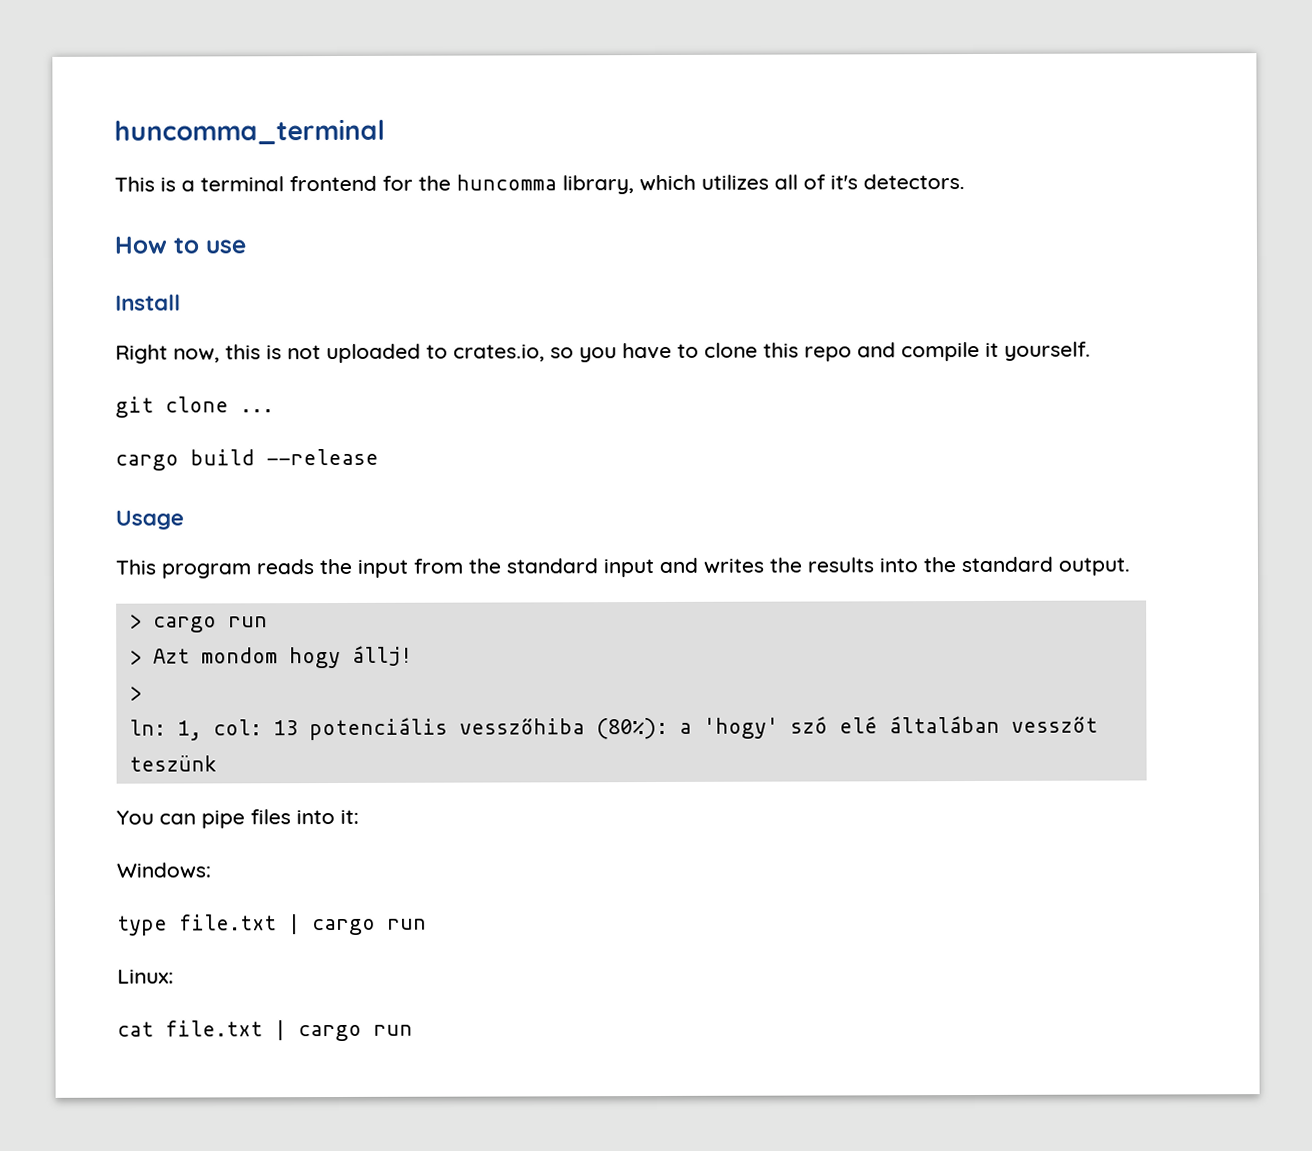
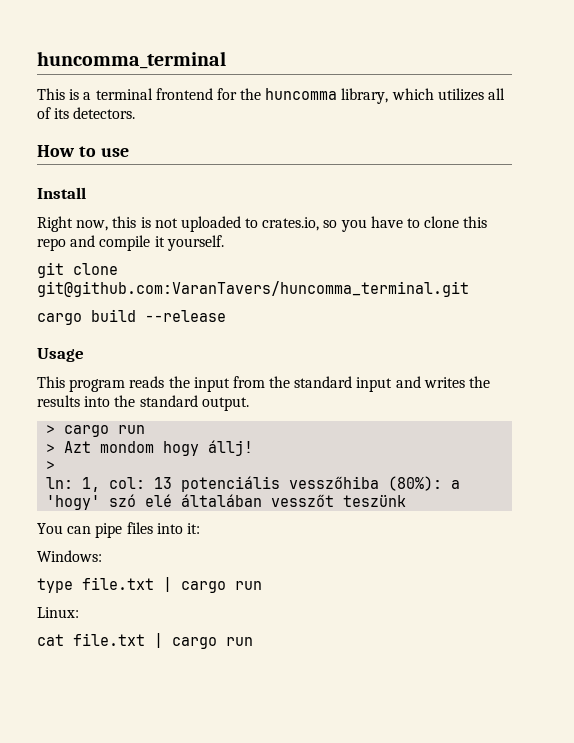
- This is a terminal frontend for the huncomma library, which utilizes all of it's detectors.
+ This is a terminal frontend for the huncomma library, which utilizes all of its detectors.
- git clone ...
+ git clone git@github.com:VaranTavers/huncomma_terminal.git

